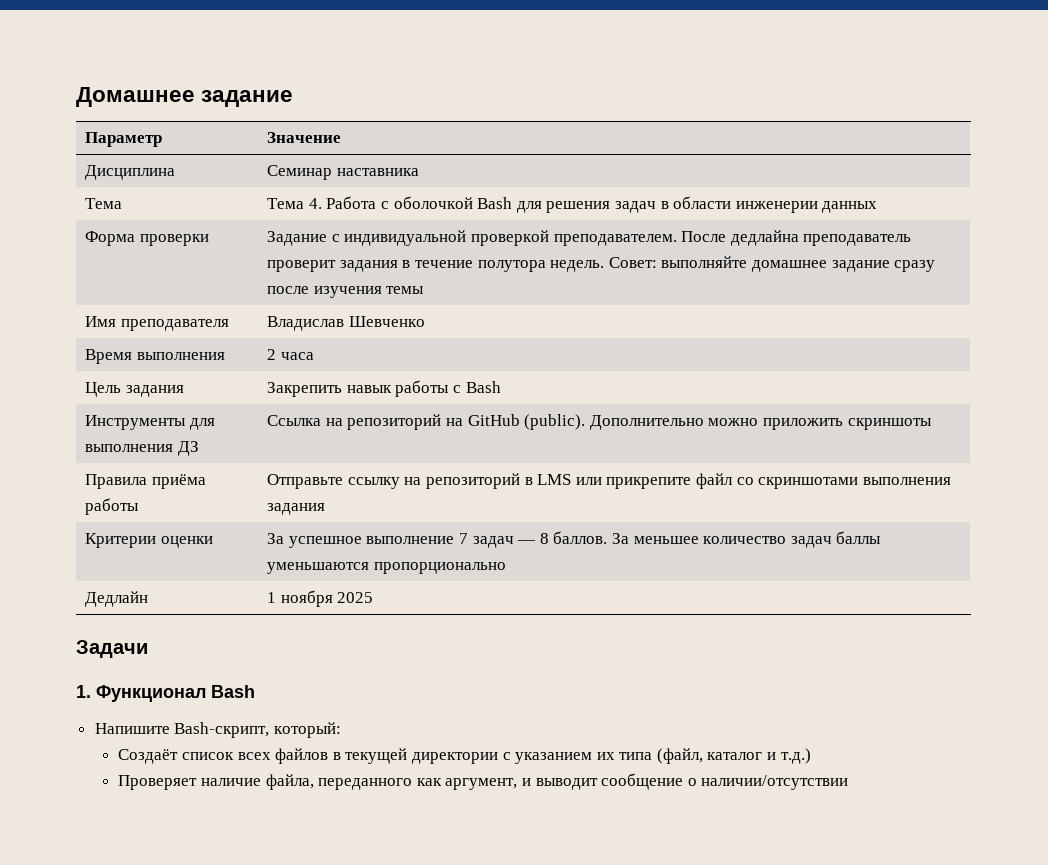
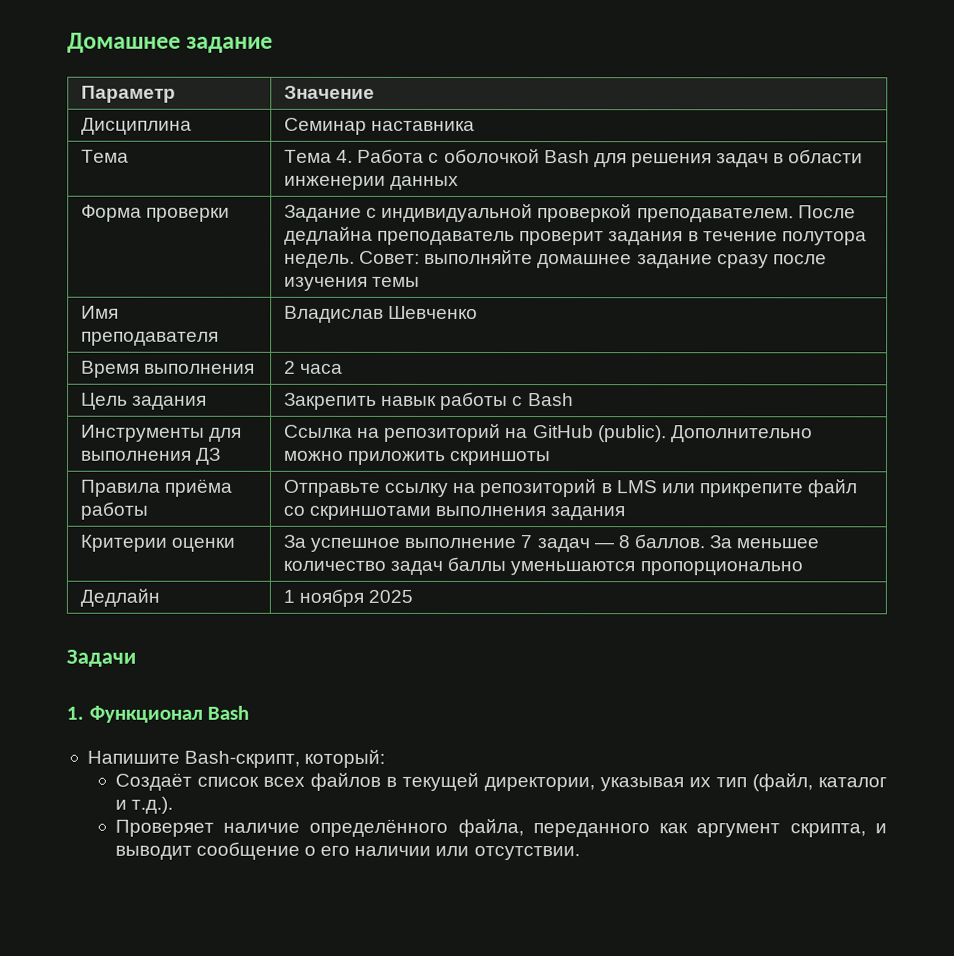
- Создаёт список всех файлов в текущей директории с указанием их типа (файл, каталог и т.д.)
+ Создаёт список всех файлов в текущей директории, указывая их тип (файл, каталог и т.д.).
- Проверяет наличие файла, переданного как аргумент, и выводит сообщение о наличии/отсутствии
+ Проверяет наличие определённого файла, переданного как аргумент скрипта, и выводит сообщение о его наличии или отсутствии.

